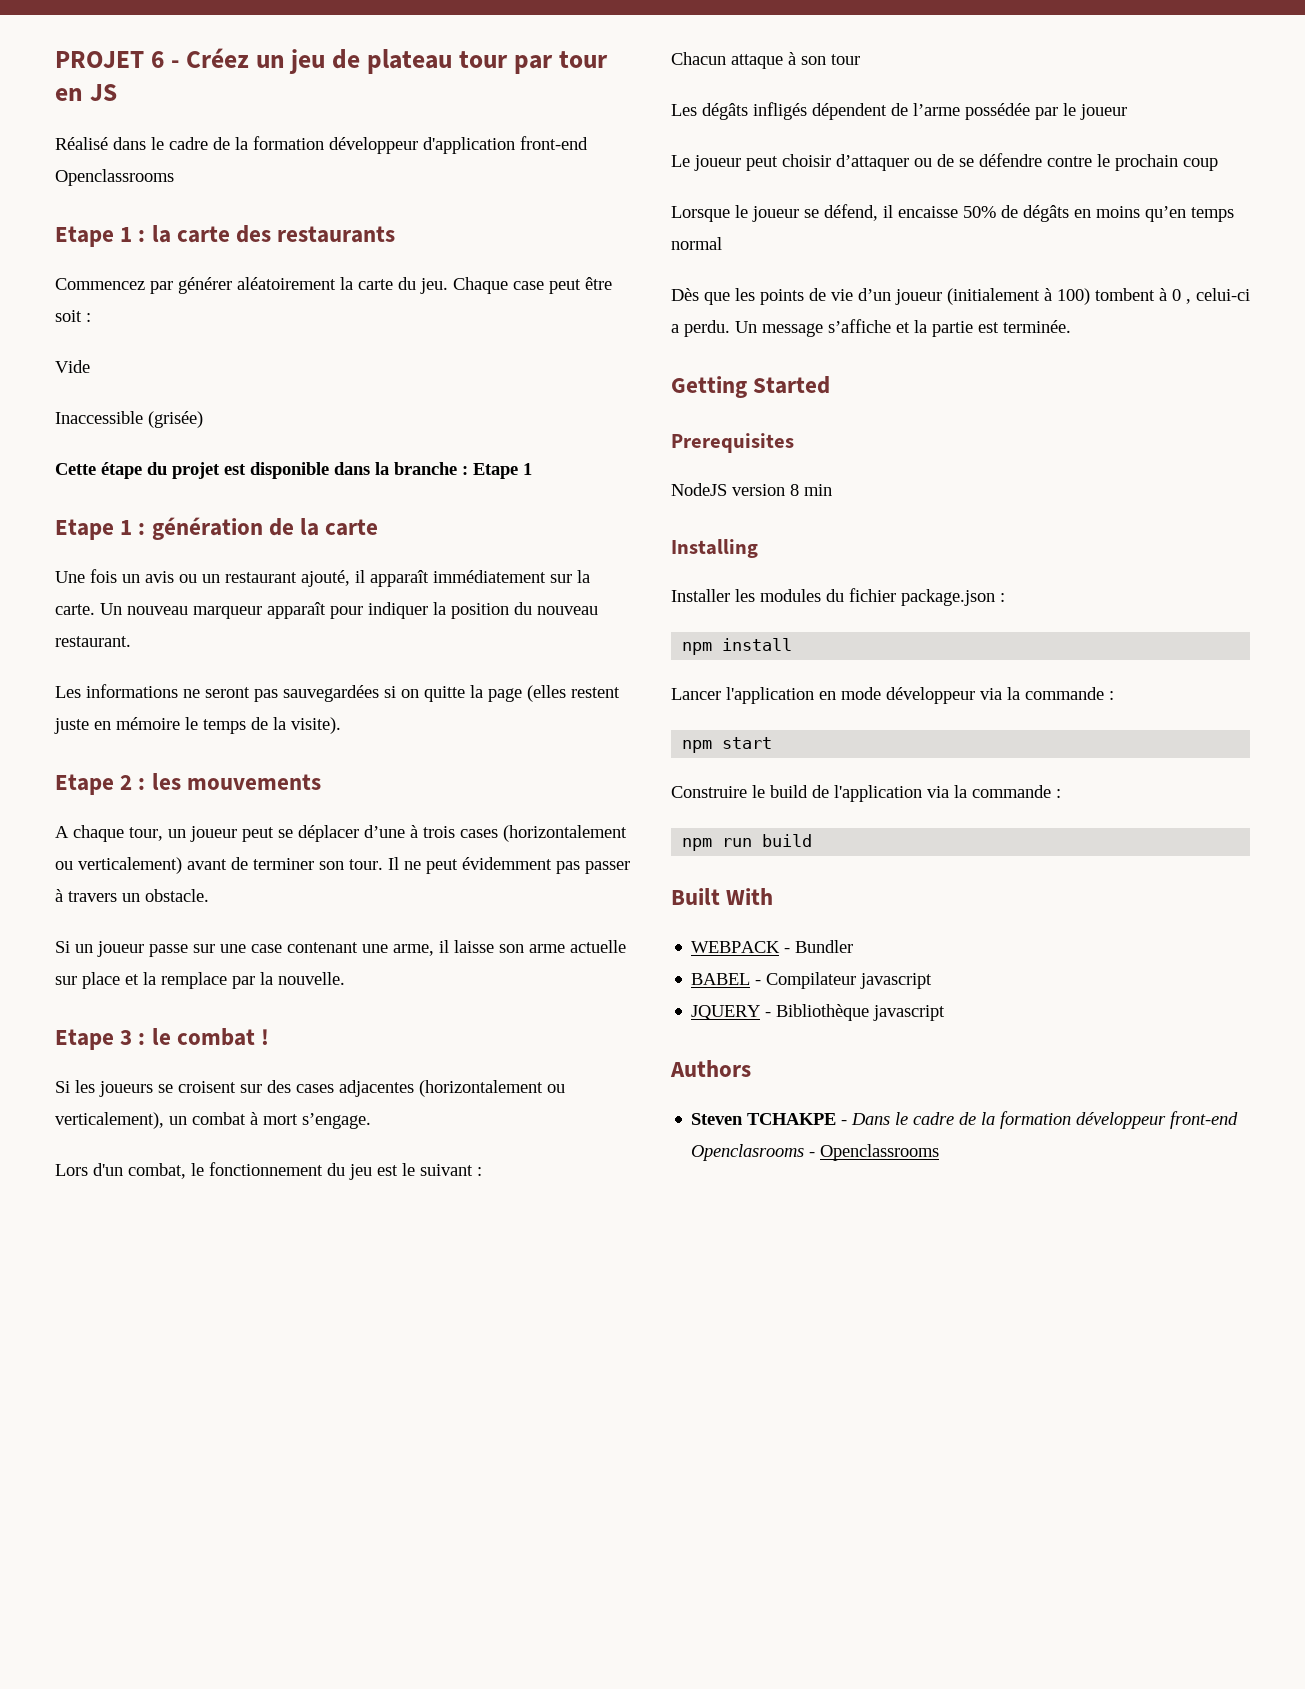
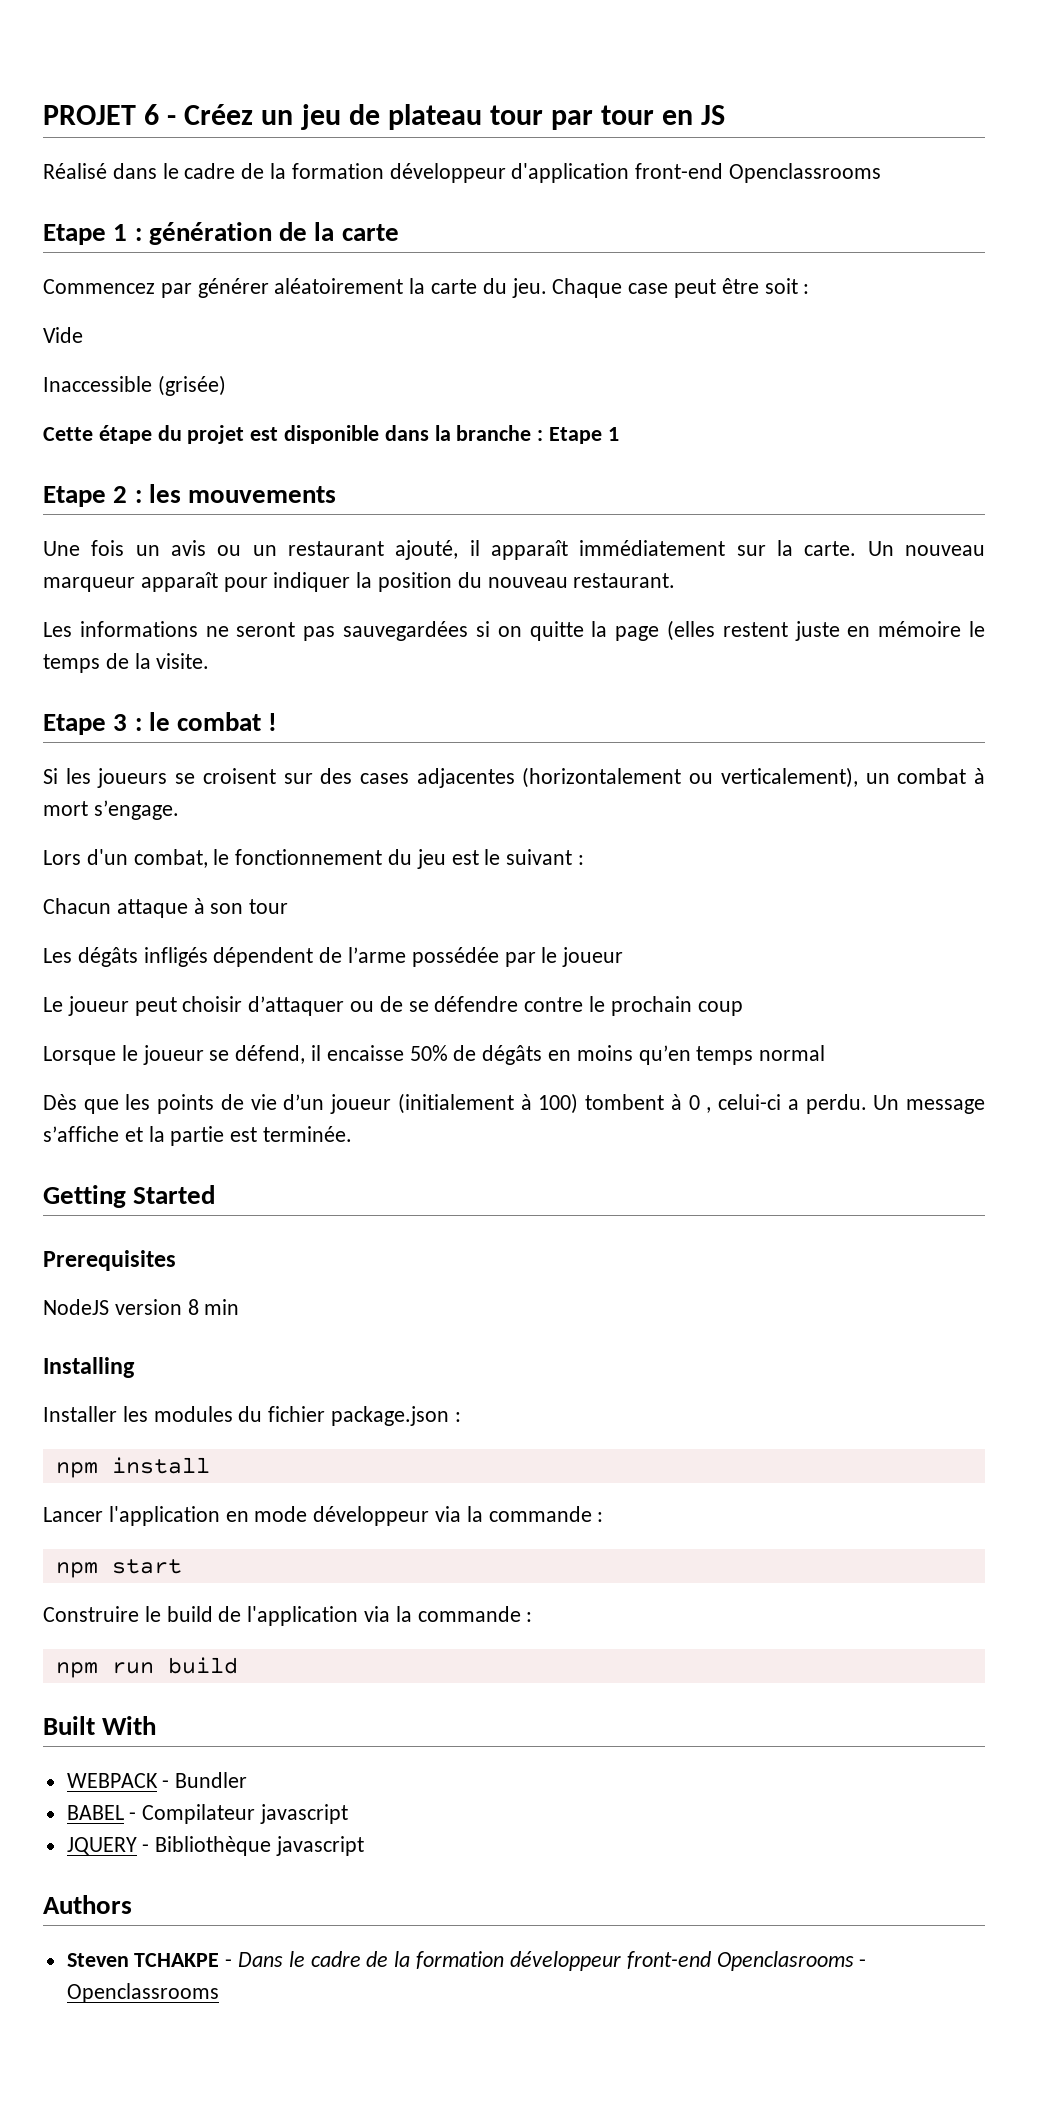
- Etape 1 : la carte des restaurants
+ Etape 1 : génération de la carte
- Etape 1 : génération de la carte
+ Etape 2 : les mouvements
- Les informations ne seront pas sauvegardées si on quitte la page (elles restent juste en mémoire le temps de la visite).
- Etape 2 : les mouvements
- A chaque tour, un joueur peut se déplacer d’une à trois cases (horizontalement ou verticalement) avant de terminer son tour. Il ne peut évidemment pas passer à travers un obstacle.
- Si un joueur passe sur une case contenant une arme, il laisse son arme actuelle sur place et la remplace par la nouvelle.
+ Les informations ne seront pas sauvegardées si on quitte la page (elles restent juste en mémoire le temps de la visite.

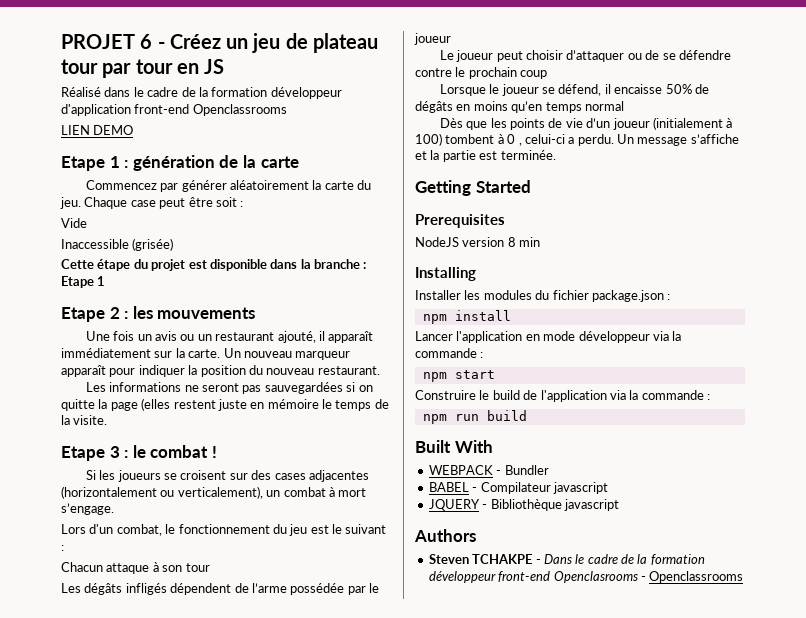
+ LIEN DEMO

